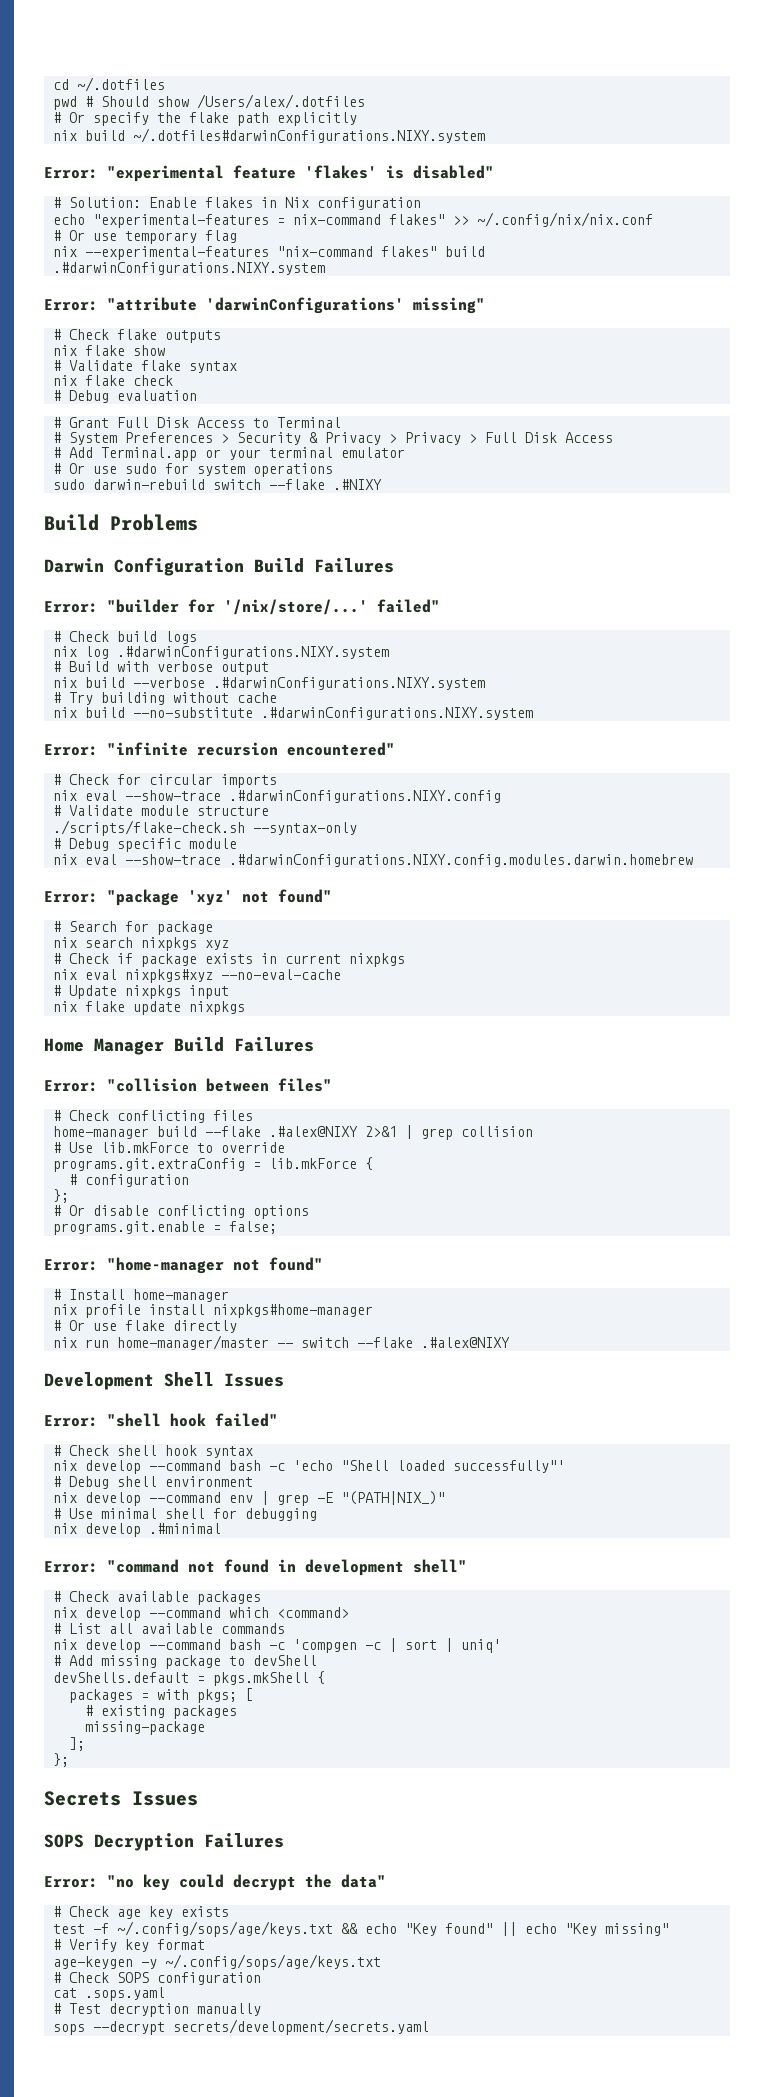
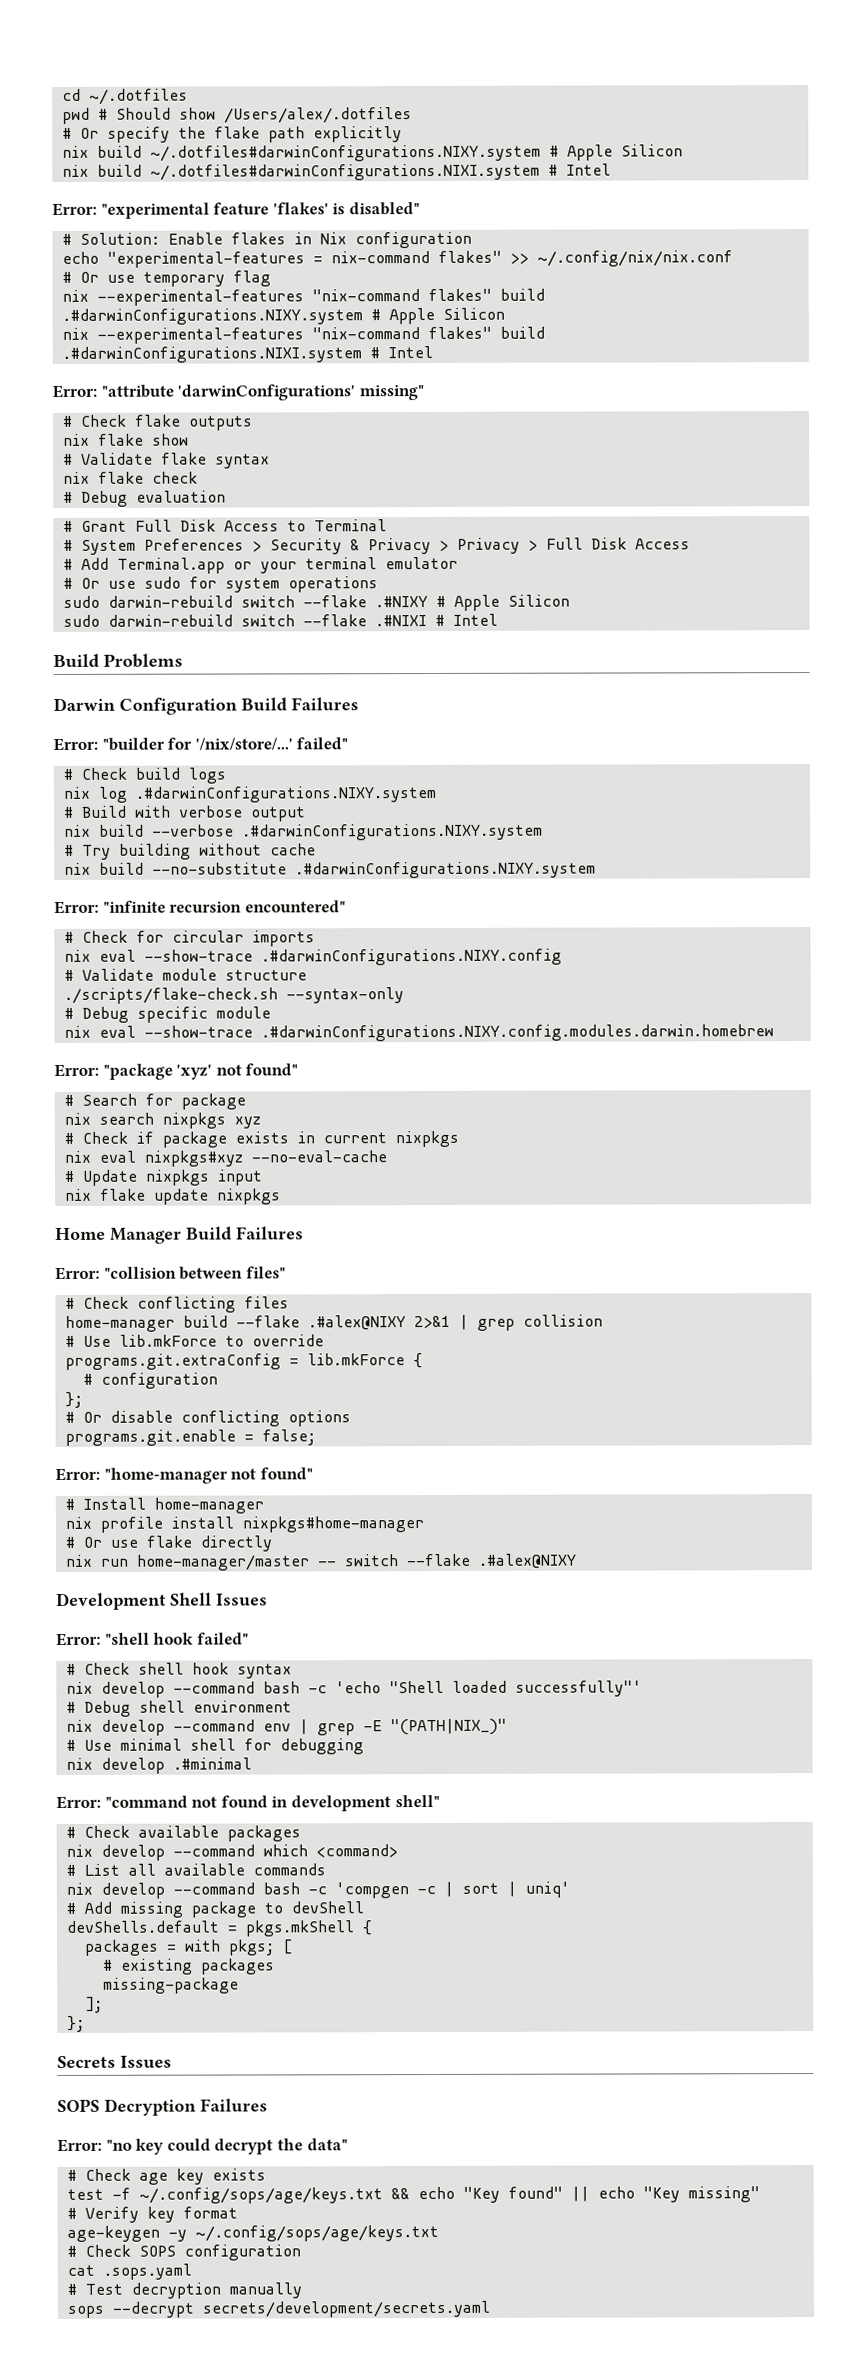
- nix build ~/.dotfiles#darwinConfigurations.NIXY.system
+ nix build ~/.dotfiles#darwinConfigurations.NIXY.system # Apple Silicon
+ nix build ~/.dotfiles#darwinConfigurations.NIXI.system # Intel
- nix --experimental-features "nix-command flakes" build .#darwinConfigurations.NIXY.system
+ nix --experimental-features "nix-command flakes" build .#darwinConfigurations.NIXY.system # Apple Silicon
+ nix --experimental-features "nix-command flakes" build .#darwinConfigurations.NIXI.system # Intel
- sudo darwin-rebuild switch --flake .#NIXY
+ sudo darwin-rebuild switch --flake .#NIXY # Apple Silicon
+ sudo darwin-rebuild switch --flake .#NIXI # Intel

